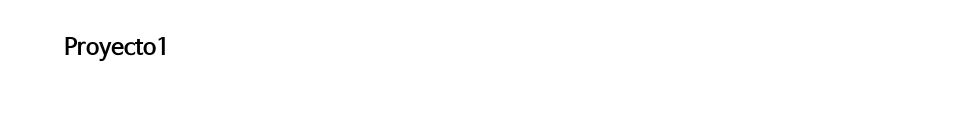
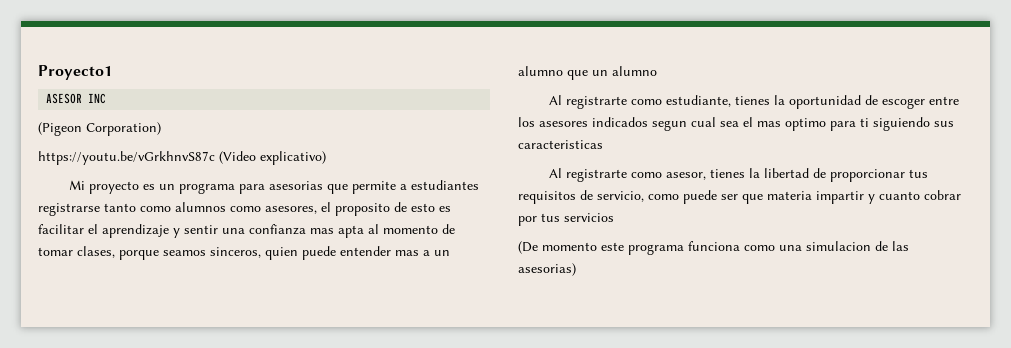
+ ASESOR INC
+ (Pigeon Corporation)
+ https://youtu.be/vGrkhnvS87c (Video explicativo)
+ Mi proyecto es un programa para asesorias que permite a estudiantes registrarse tanto como alumnos como asesores, el proposito de esto es facilitar el aprendizaje y sentir una confianza mas apta al momento de tomar clases, porque seamos sinceros, quien puede entender mas a un alumno que un alumno
+ Al registrarte como estudiante, tienes la oportunidad de escoger entre los asesores indicados segun cual sea el mas optimo para ti siguiendo sus caracteristicas
+ Al registrarte como asesor, tienes la libertad de proporcionar tus requisitos de servicio, como puede ser que materia impartir y cuanto cobrar por tus servicios
+ (De momento este programa funciona como una simulacion de las asesorias)

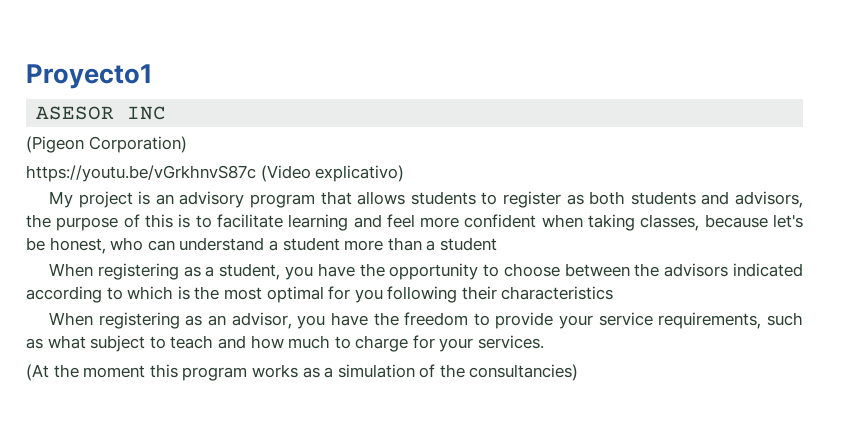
- Mi proyecto es un programa para asesorias que permite a estudiantes registrarse tanto como alumnos como asesores, el proposito de esto es facilitar el aprendizaje y sentir una confianza mas apta al momento de tomar clases, porque seamos sinceros, quien puede entender mas a un alumno que un alumno
- Al registrarte como estudiante, tienes la oportunidad de escoger entre los asesores indicados segun cual sea el mas optimo para ti siguiendo sus caracteristicas
- Al registrarte como asesor, tienes la libertad de proporcionar tus requisitos de servicio, como puede ser que materia impartir y cuanto cobrar por tus servicios
- (De momento este programa funciona como una simulacion de las asesorias)
+ My project is an advisory program that allows students to register as both students and advisors, the purpose of this is to facilitate learning and feel more confident when taking classes, because let's be honest, who can understand a student more than a student
+ When registering as a student, you have the opportunity to choose between the advisors indicated according to which is the most optimal for you following their characteristics
+ When registering as an advisor, you have the freedom to provide your service requirements, such as what subject to teach and how much to charge for your services.
+ (At the moment this program works as a simulation of the consultancies)

